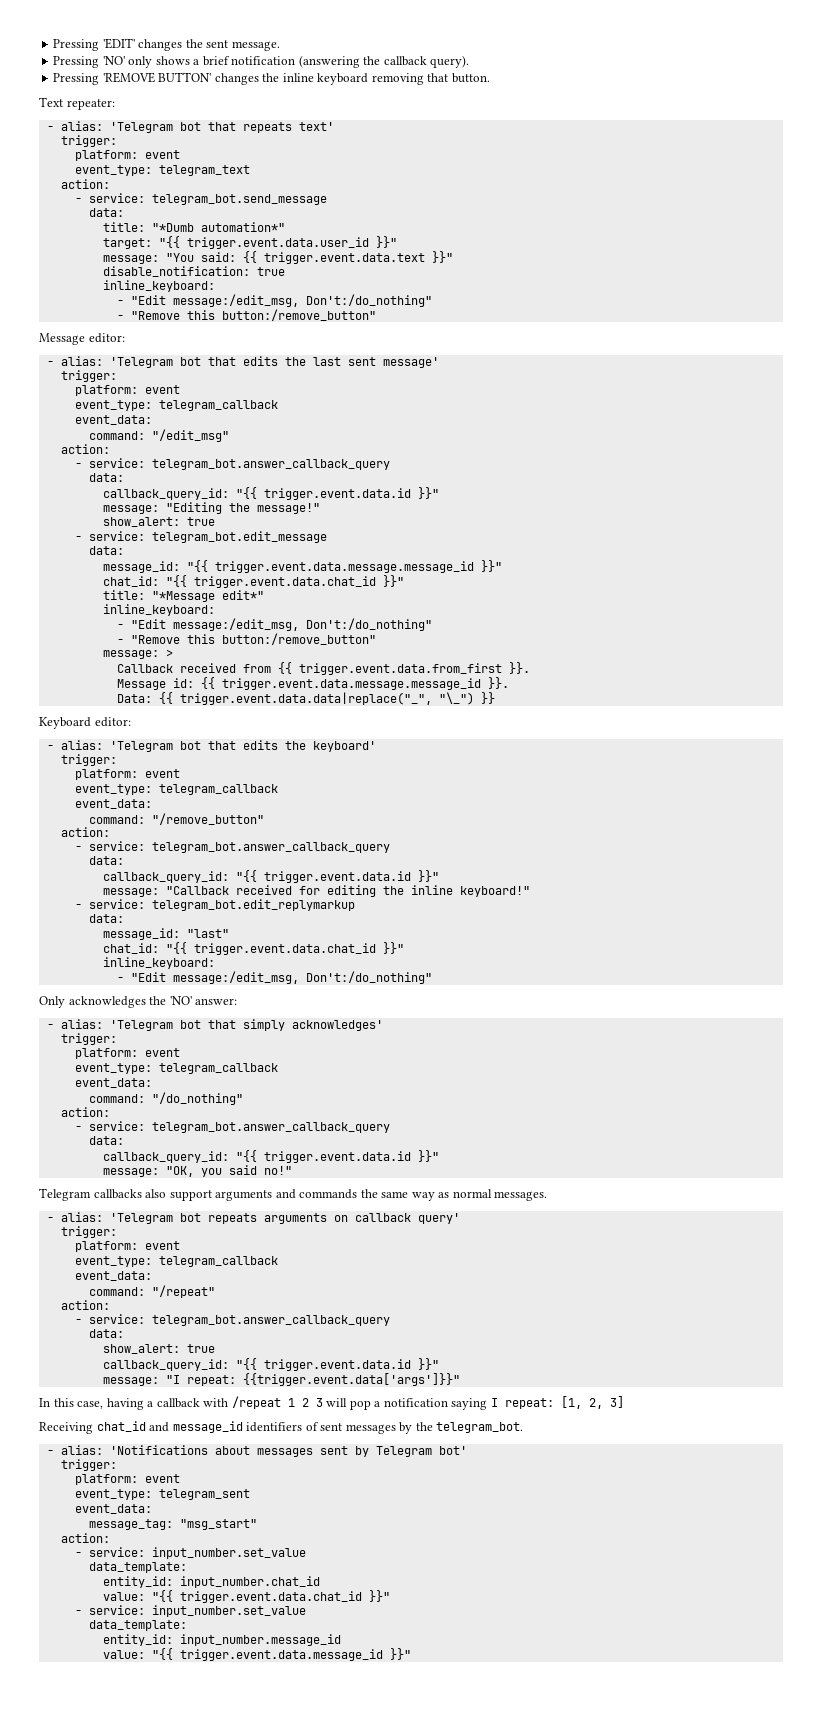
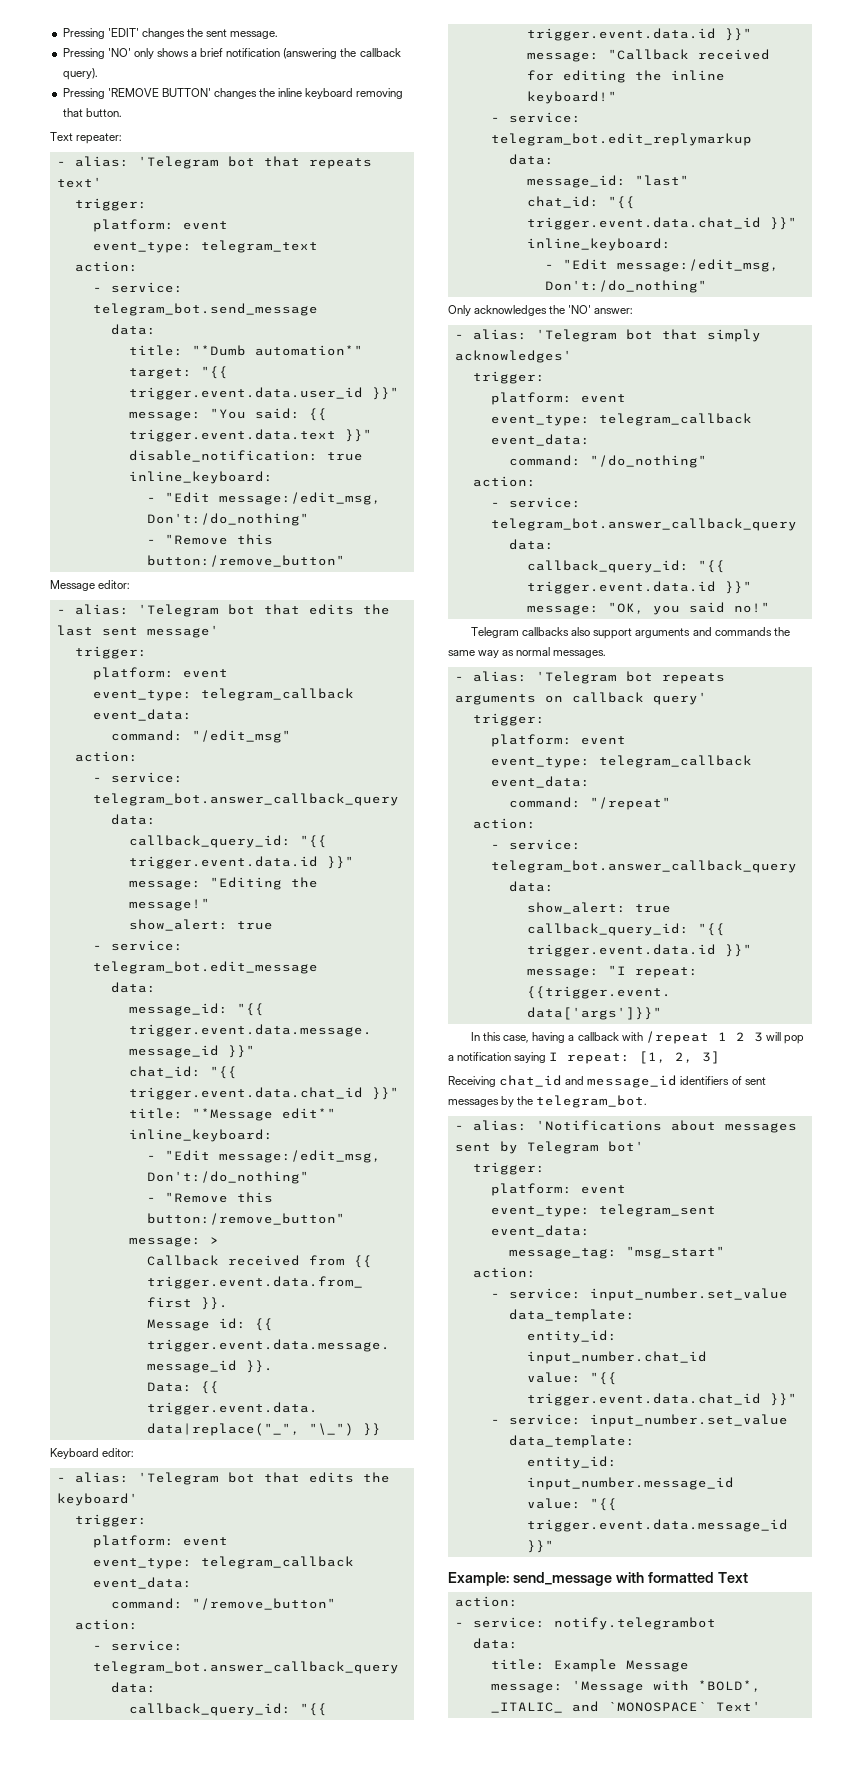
+ Example: send_message with formatted Text
+ action:
+ - service: notify.telegrambot
+ data:
+ title: Example Message
+ message: 'Message with *BOLD*, _ITALIC_ and `MONOSPACE` Text'

